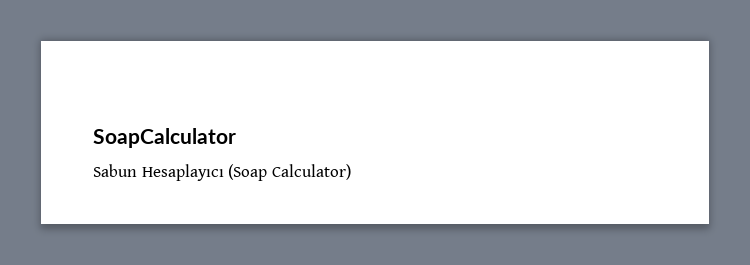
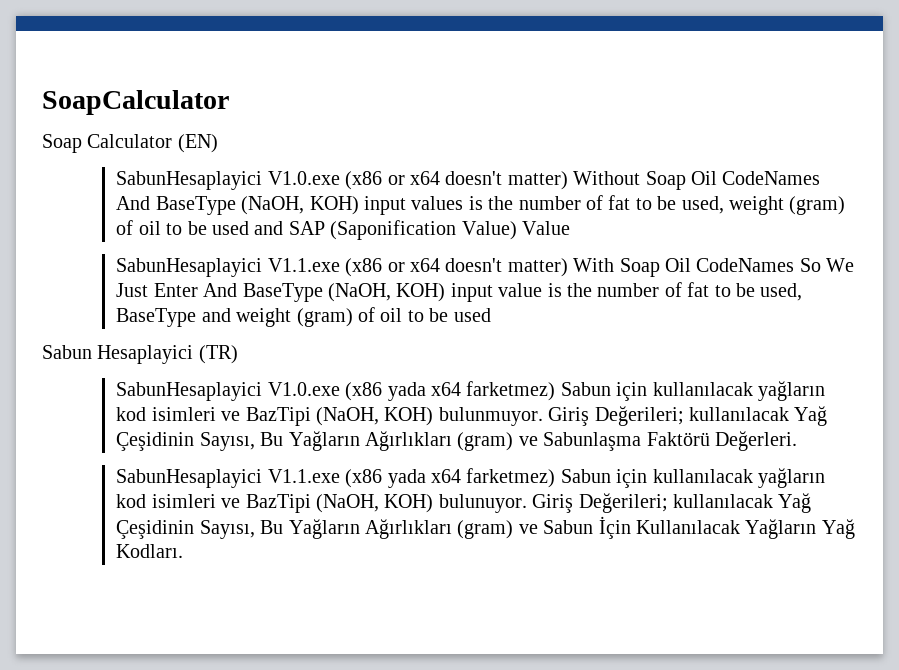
- Sabun Hesaplayıcı (Soap Calculator)
+ Soap Calculator (EN)
+ SabunHesaplayici V1.0.exe (x86 or x64 doesn't matter) Without Soap Oil CodeNames And BaseType (NaOH, KOH) input values is the number of fat to be used, weight (gram) of oil to be used and SAP (Saponification Value) Value
+ SabunHesaplayici V1.1.exe (x86 or x64 doesn't matter) With Soap Oil CodeNames So We Just Enter And BaseType (NaOH, KOH) input value is the number of fat to be used, BaseType and weight (gram) of oil to be used
+ Sabun Hesaplayici (TR)
+ SabunHesaplayici V1.0.exe (x86 yada x64 farketmez) Sabun için kullanılacak yağların kod isimleri ve BazTipi (NaOH, KOH) bulunmuyor. Giriş Değerileri; kullanılacak Yağ Çeşidinin Sayısı, Bu Yağların Ağırlıkları (gram) ve Sabunlaşma Faktörü Değerleri.
+ SabunHesaplayici V1.1.exe (x86 yada x64 farketmez) Sabun için kullanılacak yağların kod isimleri ve BazTipi (NaOH, KOH) bulunuyor. Giriş Değerileri; kullanılacak Yağ Çeşidinin Sayısı, Bu Yağların Ağırlıkları (gram) ve Sabun İçin Kullanılacak Yağların Yağ Kodları.

